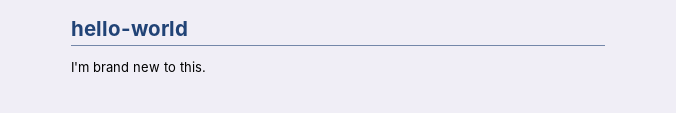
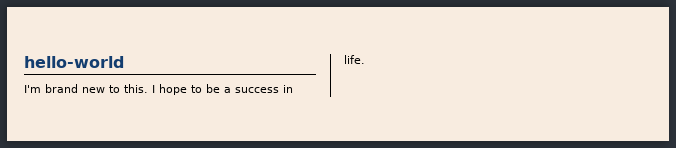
+ I hope to be a success in life.

